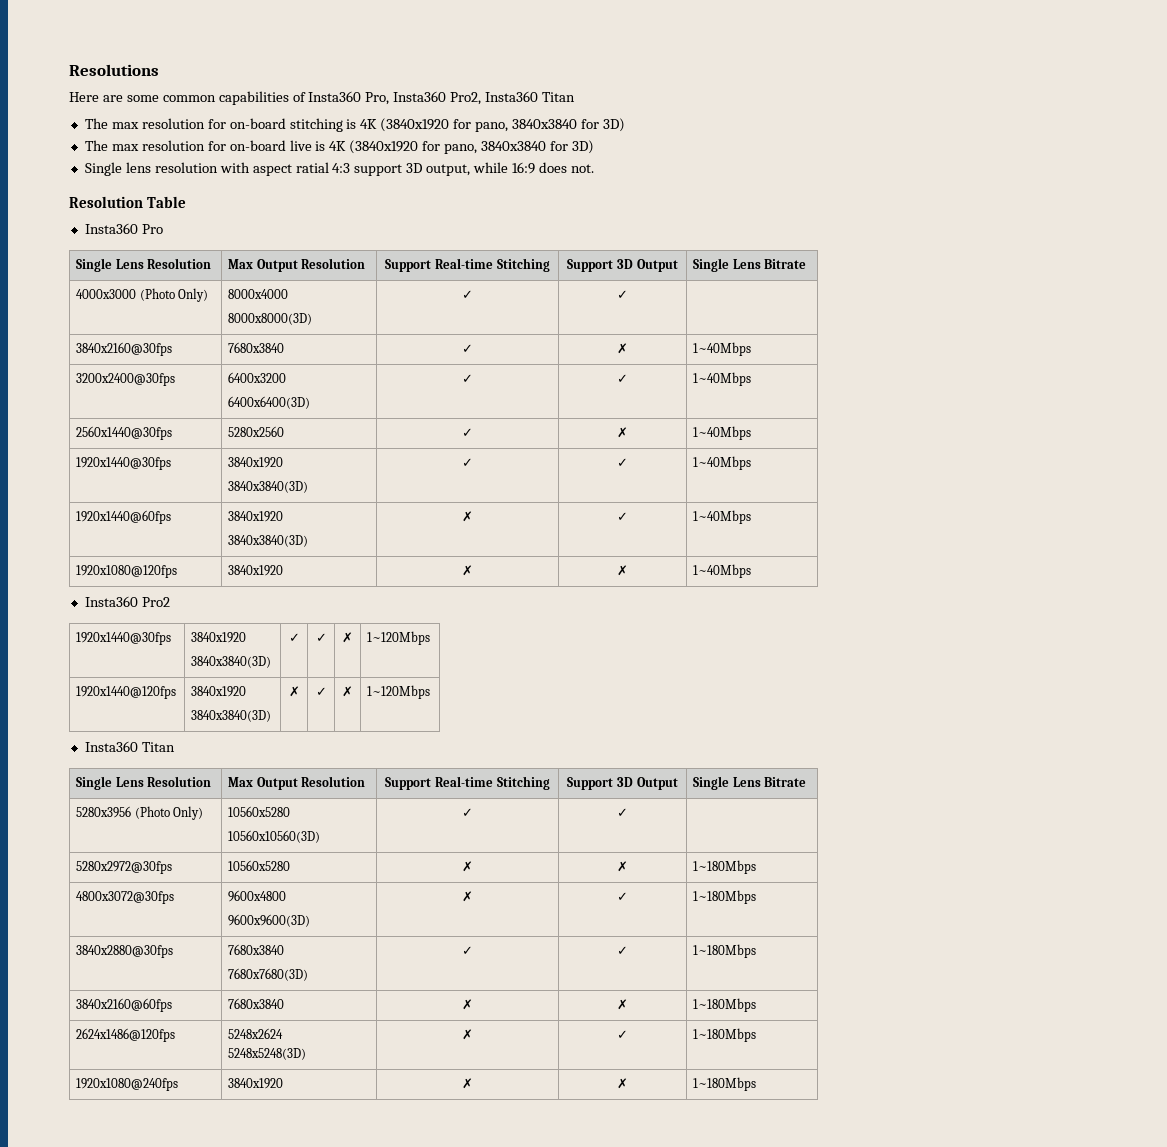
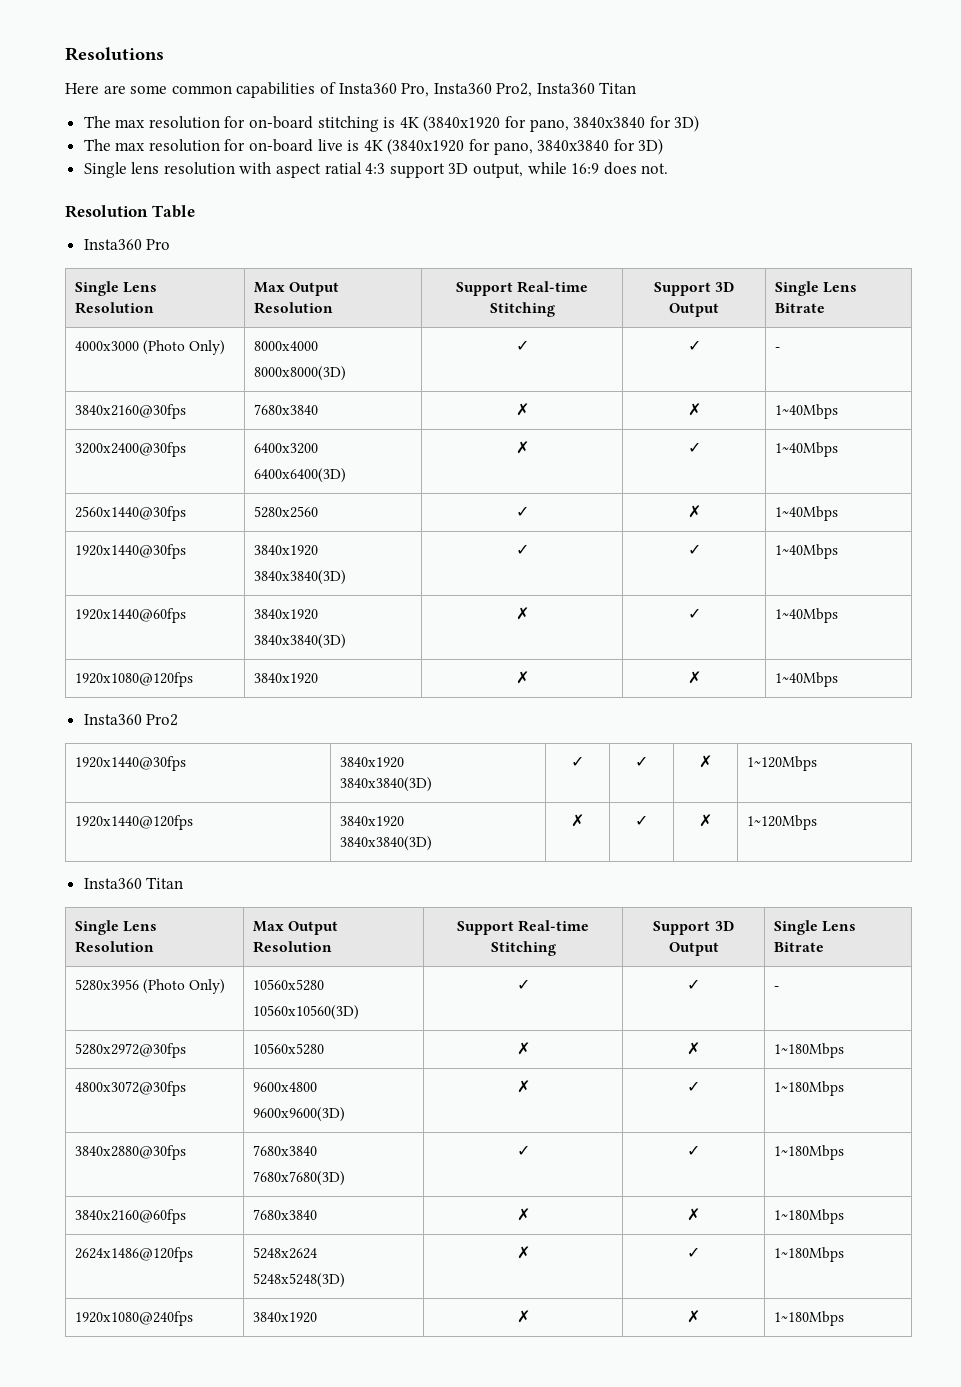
  4000x3000 (Photo Only) | 8000x4000
- 8000x8000(3D) | ✓ | ✓ |
+ 8000x8000(3D) | ✓ | ✓ | -
- 3840x2160@30fps | 7680x3840 | ✓ | ✗ | 1~40Mbps
+ 3840x2160@30fps | 7680x3840 | ✗ | ✗ | 1~40Mbps
  3200x2400@30fps | 6400x3200
- 6400x6400(3D) | ✓ | ✓ | 1~40Mbps
+ 6400x6400(3D) | ✗ | ✓ | 1~40Mbps
  5280x3956 (Photo Only) | 10560x5280
- 10560x10560(3D) | ✓ | ✓ |
+ 10560x10560(3D) | ✓ | ✓ | -

